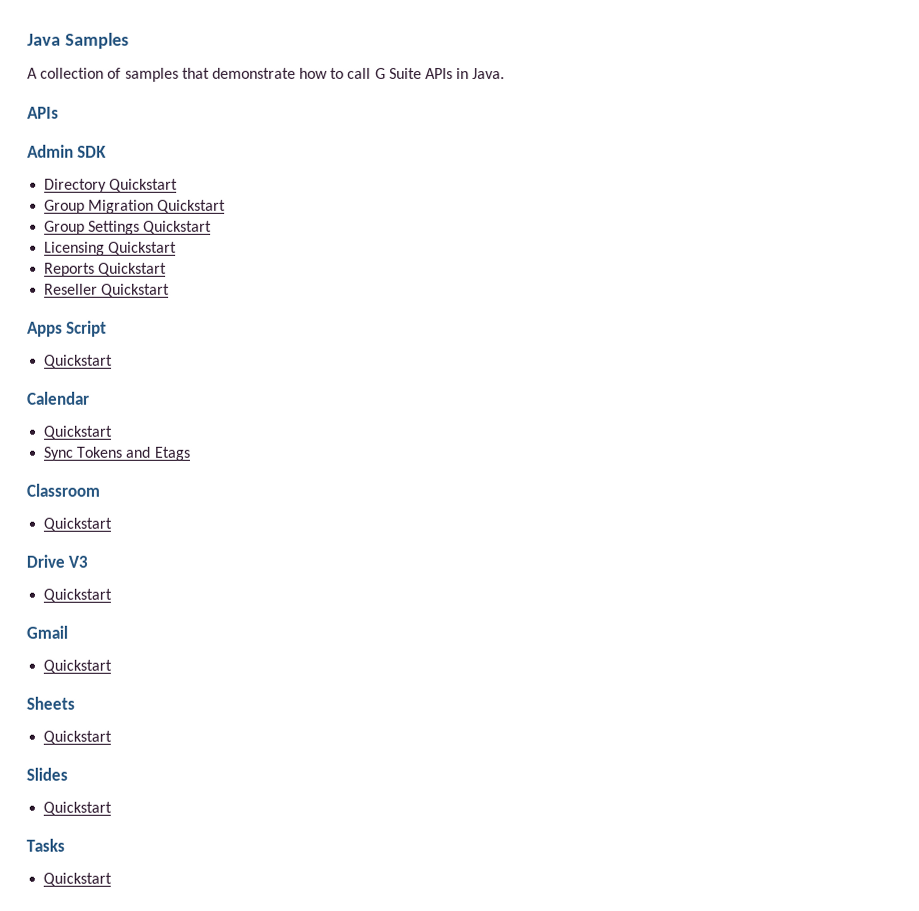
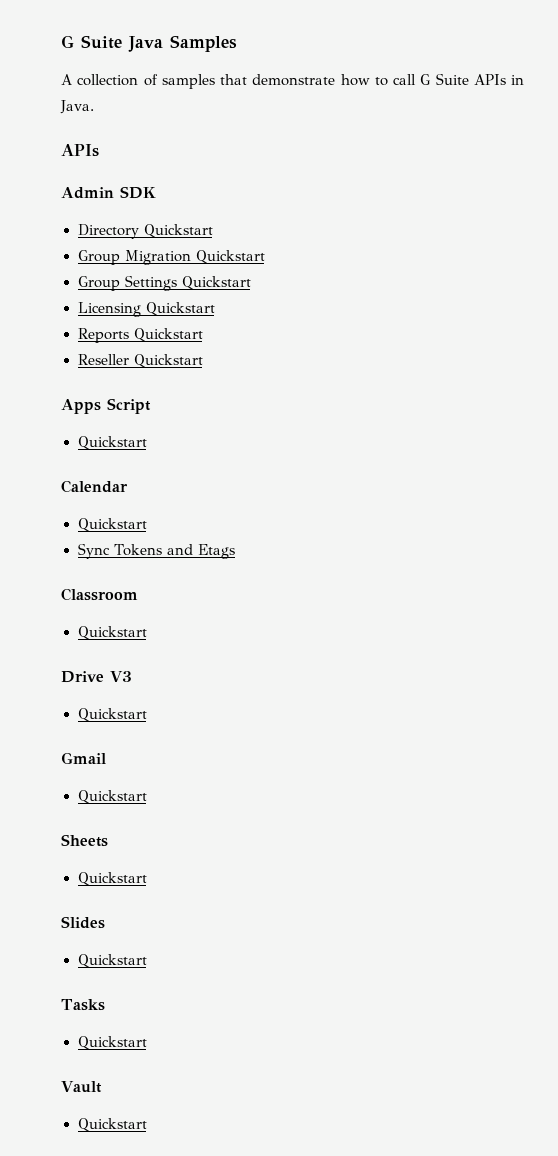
- Java Samples
+ G Suite Java Samples
+ Vault
+ Quickstart

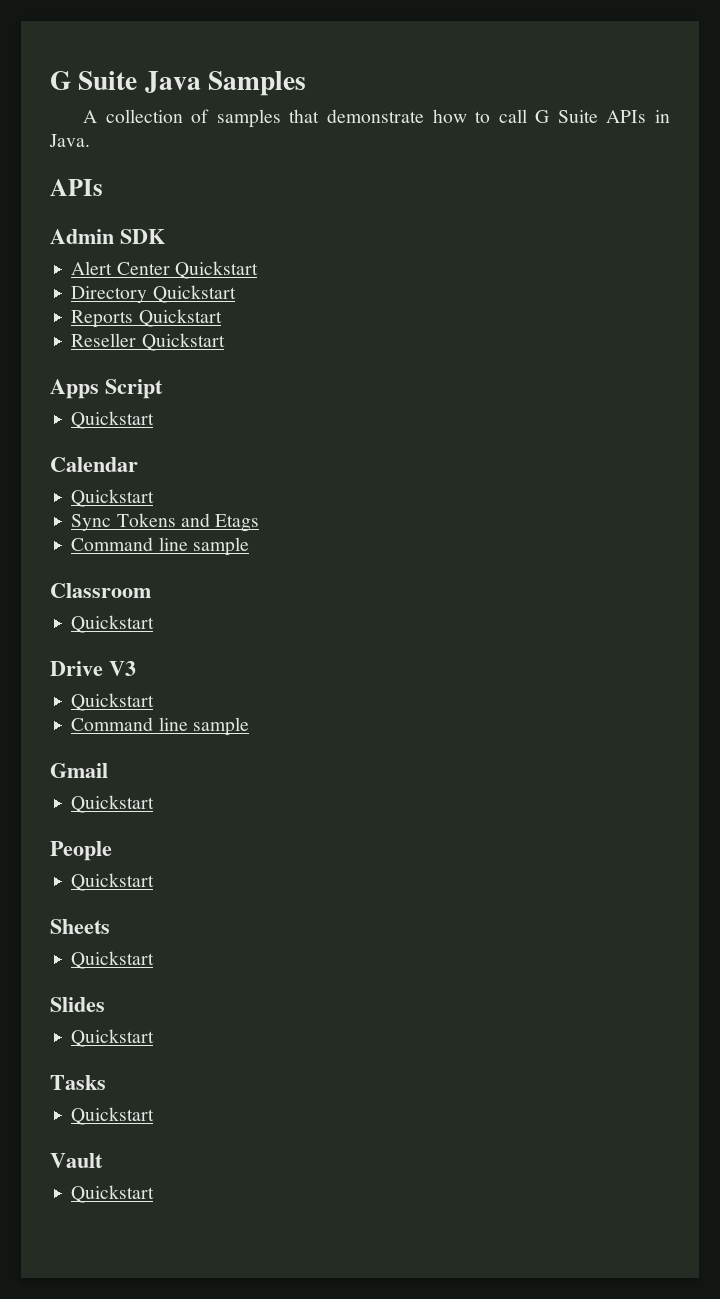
+ Alert Center Quickstart
  Directory Quickstart
- Group Migration Quickstart
- Group Settings Quickstart
- Licensing Quickstart
  Sync Tokens and Etags
+ Command line sample
  Drive V3
  Quickstart
+ Command line sample
+ People
+ Quickstart

